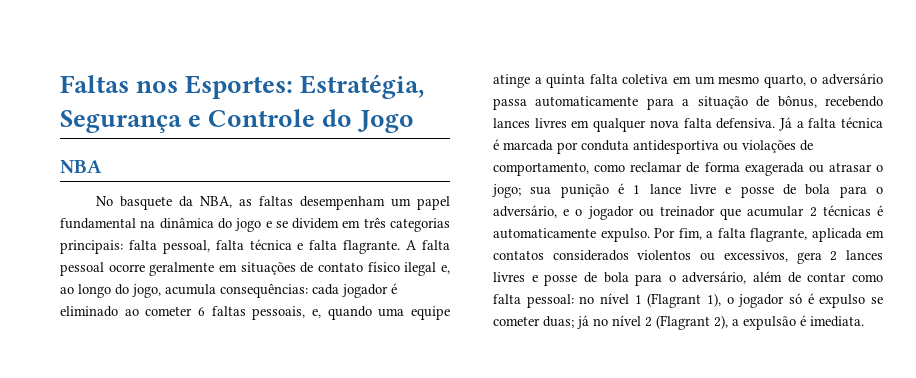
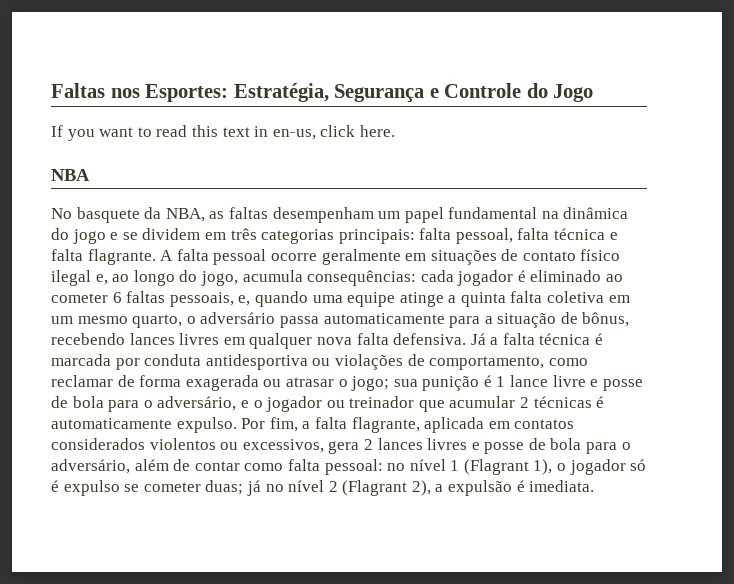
+ If you want to read this text in en-us, click here.

